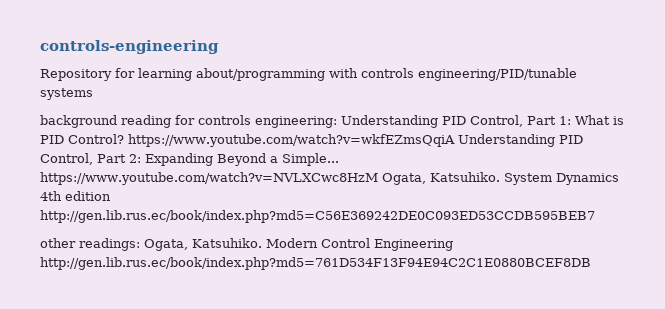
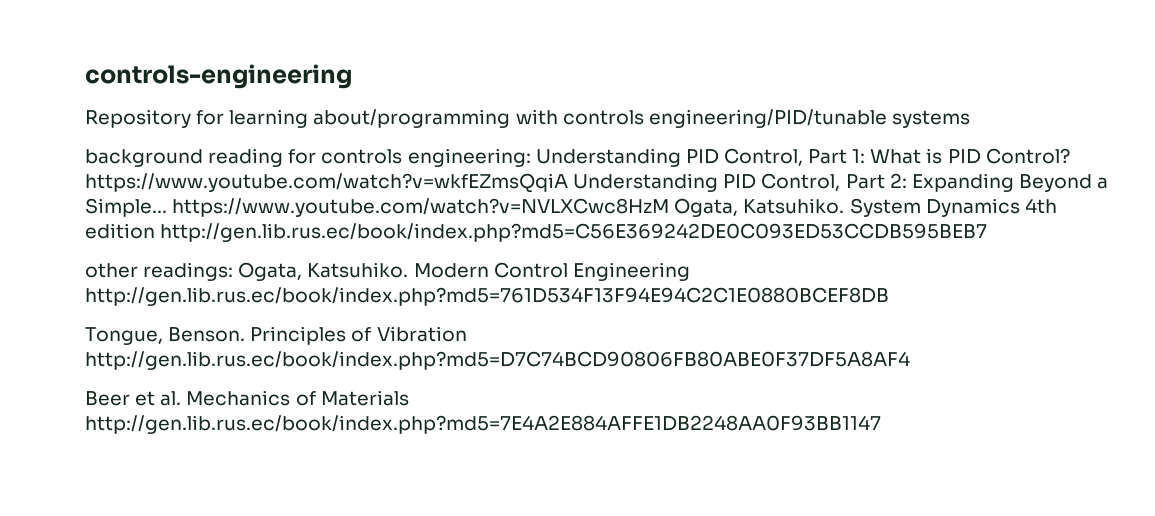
+ Tongue, Benson. Principles of Vibration http://gen.lib.rus.ec/book/index.php?md5=D7C74BCD90806FB80ABE0F37DF5A8AF4
+ Beer et al. Mechanics of Materials http://gen.lib.rus.ec/book/index.php?md5=7E4A2E884AFFE1DB2248AA0F93BB1147

